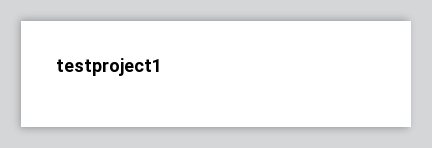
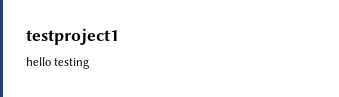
+ hello testing

